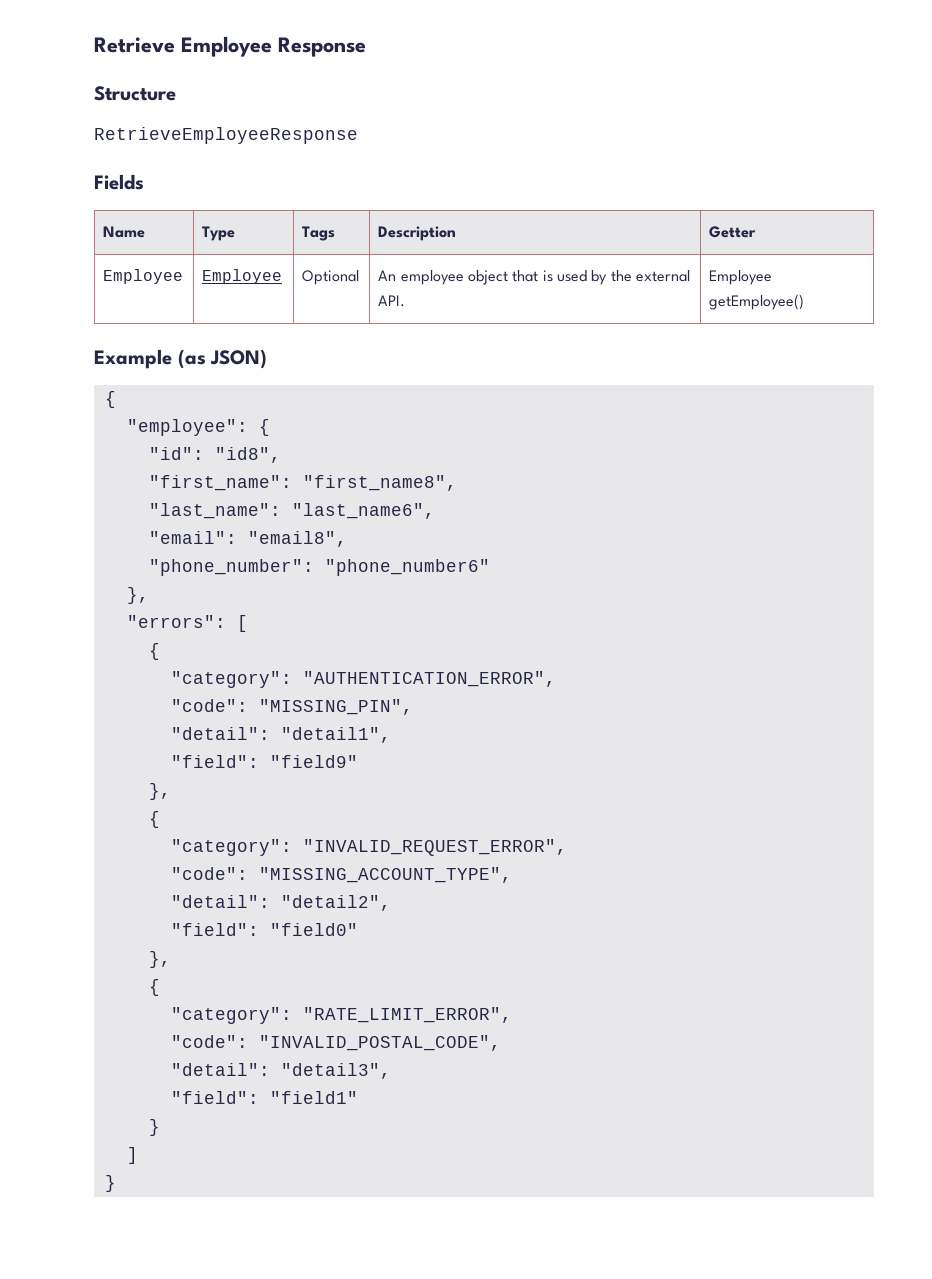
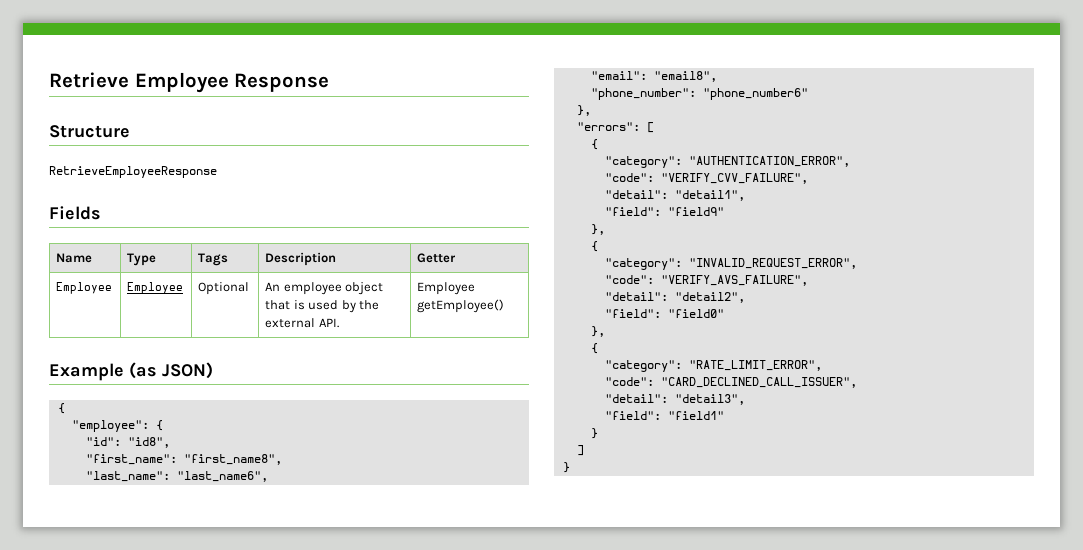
- "code": "MISSING_PIN",
+ "code": "VERIFY_CVV_FAILURE",
- "code": "MISSING_ACCOUNT_TYPE",
+ "code": "VERIFY_AVS_FAILURE",
- "code": "INVALID_POSTAL_CODE",
+ "code": "CARD_DECLINED_CALL_ISSUER",

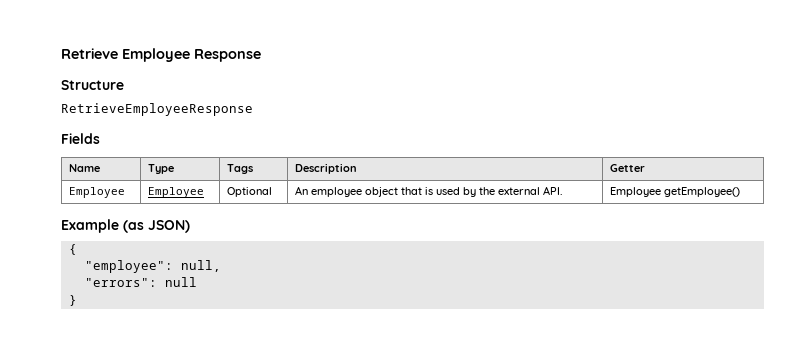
- "employee": {
- "id": "id8",
- "first_name": "first_name8",
- "last_name": "last_name6",
- "email": "email8",
- "phone_number": "phone_number6"
- },
- "errors": [
- {
- "category": "AUTHENTICATION_ERROR",
- "code": "VERIFY_CVV_FAILURE",
- "detail": "detail1",
- "field": "field9"
- },
- {
- "category": "INVALID_REQUEST_ERROR",
- "code": "VERIFY_AVS_FAILURE",
- "detail": "detail2",
- "field": "field0"
- },
- {
- "category": "RATE_LIMIT_ERROR",
- "code": "CARD_DECLINED_CALL_ISSUER",
- "detail": "detail3",
- "field": "field1"
- }
- ]
+ "employee": null,
+ "errors": null

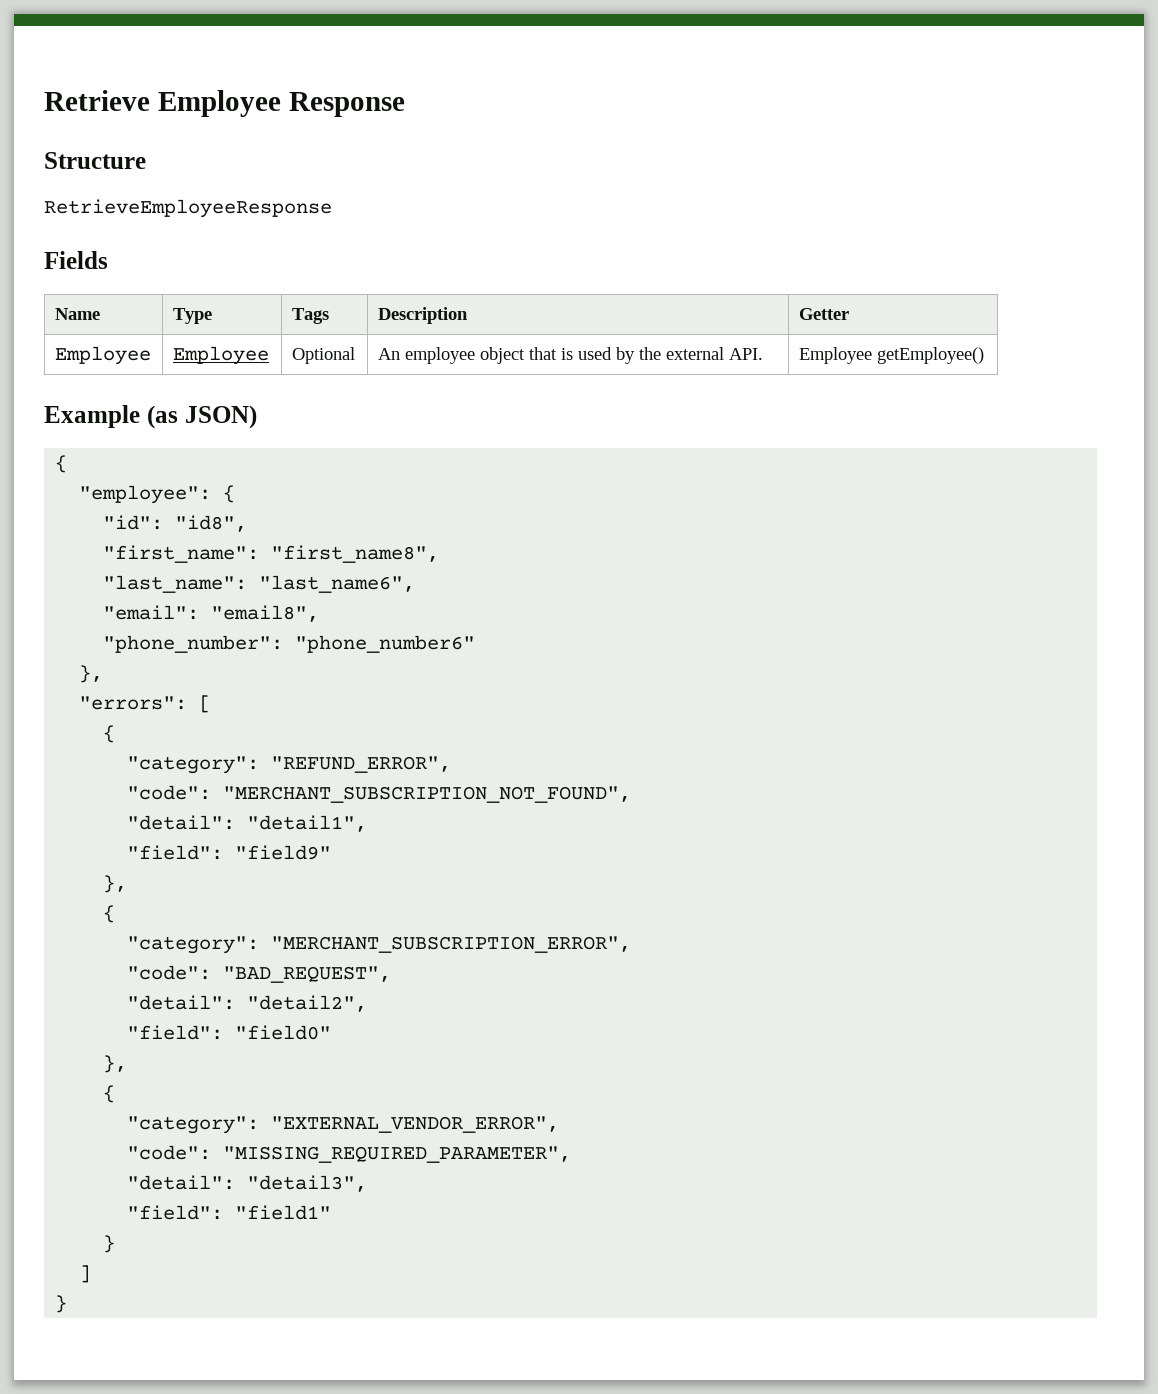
- "employee": null,
- "errors": null
+ "employee": {
+ "id": "id8",
+ "first_name": "first_name8",
+ "last_name": "last_name6",
+ "email": "email8",
+ "phone_number": "phone_number6"
+ },
+ "errors": [
+ {
+ "category": "REFUND_ERROR",
+ "code": "MERCHANT_SUBSCRIPTION_NOT_FOUND",
+ "detail": "detail1",
+ "field": "field9"
+ },
+ {
+ "category": "MERCHANT_SUBSCRIPTION_ERROR",
+ "code": "BAD_REQUEST",
+ "detail": "detail2",
+ "field": "field0"
+ },
+ {
+ "category": "EXTERNAL_VENDOR_ERROR",
+ "code": "MISSING_REQUIRED_PARAMETER",
+ "detail": "detail3",
+ "field": "field1"
+ }
+ ]

